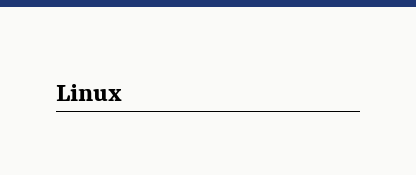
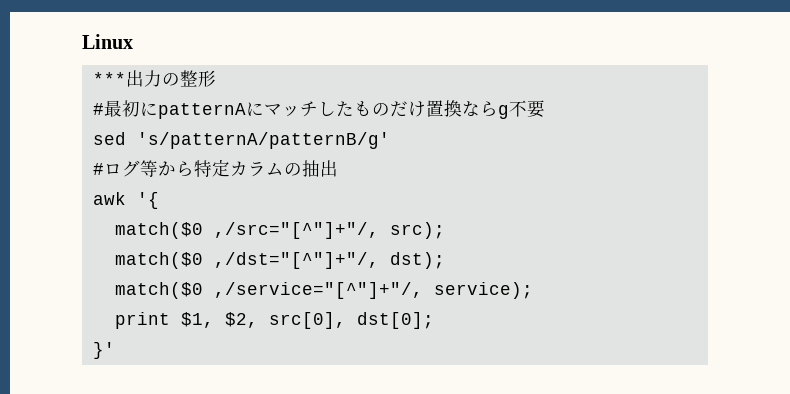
+ ***出力の整形
+ #最初にpatternAにマッチしたものだけ置換ならg不要
+ sed 's/patternA/patternB/g'
+ #ログ等から特定カラムの抽出
+ awk '{
+ match($0 ,/src="[^"]+"/, src);
+ match($0 ,/dst="[^"]+"/, dst);
+ match($0 ,/service="[^"]+"/, service);
+ print $1, $2, src[0], dst[0];
+ }'

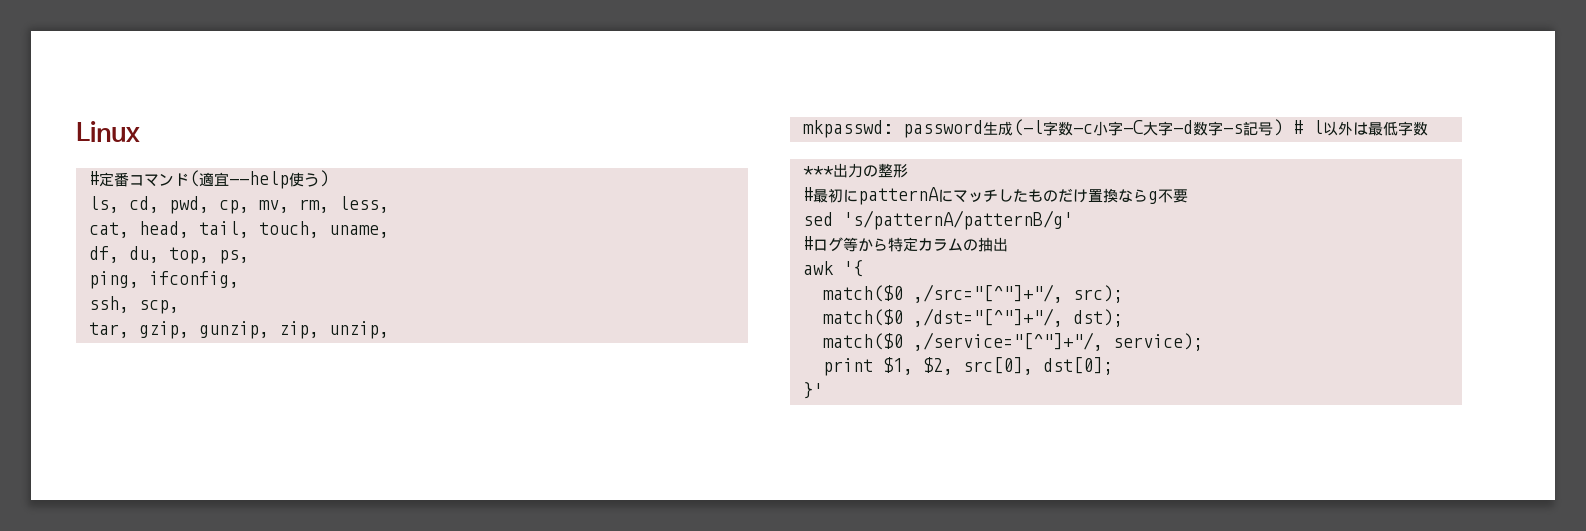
+ #定番コマンド(適宜--help使う)
+ ls, cd, pwd, cp, mv, rm, less,
+ cat, head, tail, touch, uname,
+ df, du, top, ps,
+ ping, ifconfig,
+ ssh, scp,
+ tar, gzip, gunzip, zip, unzip,
+ mkpasswd: password生成(-l字数-c小字-C大字-d数字-s記号) # l以外は最低字数

